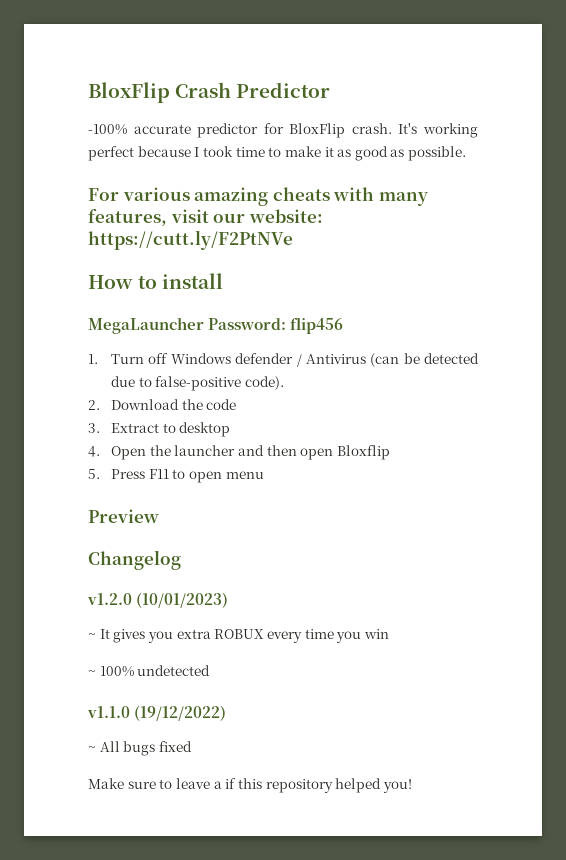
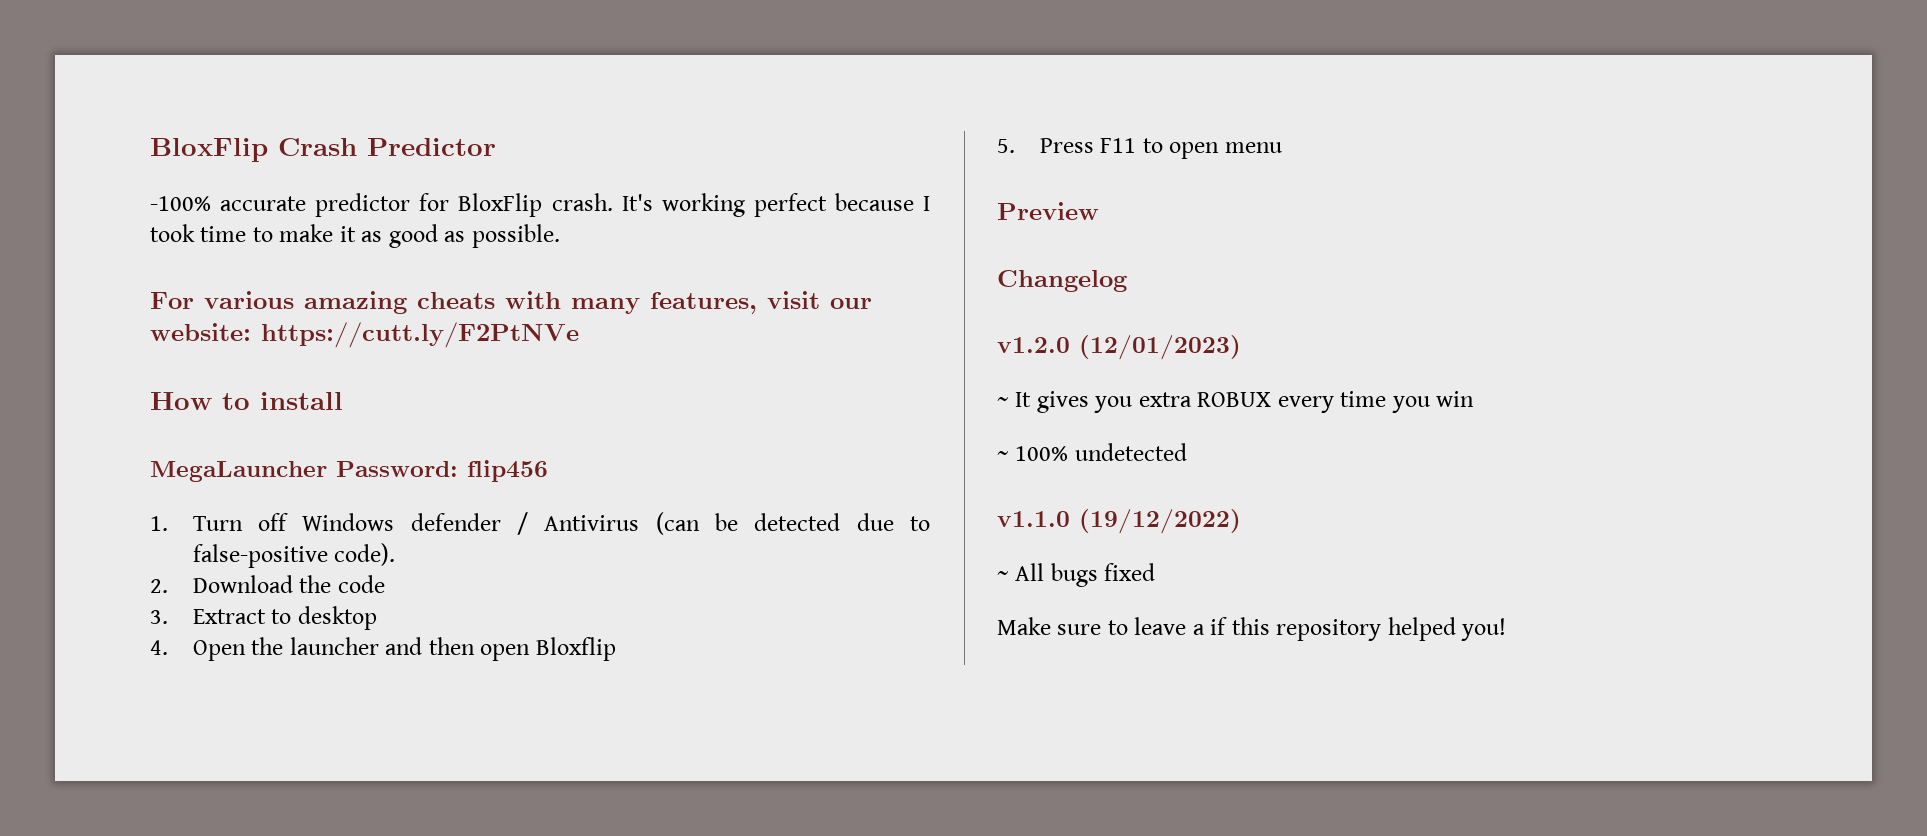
- v1.2.0 (10/01/2023)
+ v1.2.0 (12/01/2023)

